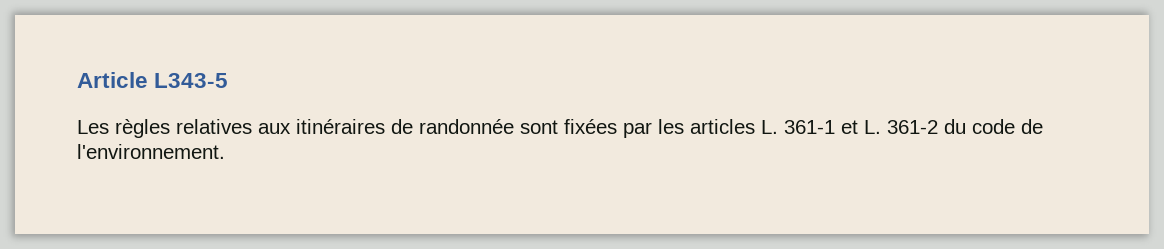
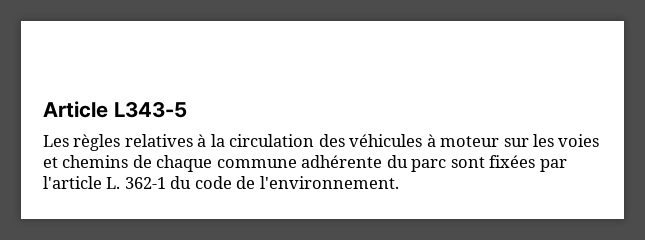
- Les règles relatives aux itinéraires de randonnée sont fixées par les articles L. 361-1 et L. 361-2 du code de l'environnement.
+ Les règles relatives à la circulation des véhicules à moteur sur les voies et chemins de chaque commune adhérente du parc sont fixées par l'article L. 362-1 du code de l'environnement.

